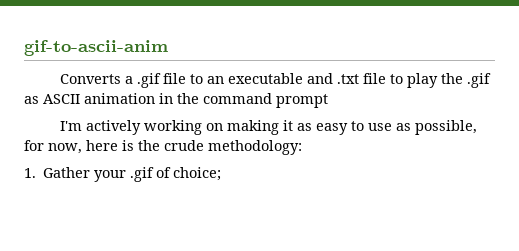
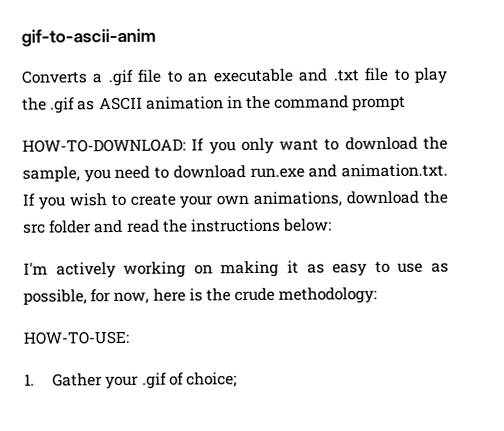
+ HOW-TO-DOWNLOAD: If you only want to download the sample, you need to download run.exe and animation.txt. If you wish to create your own animations, download the src folder and read the instructions below:
+ HOW-TO-USE:

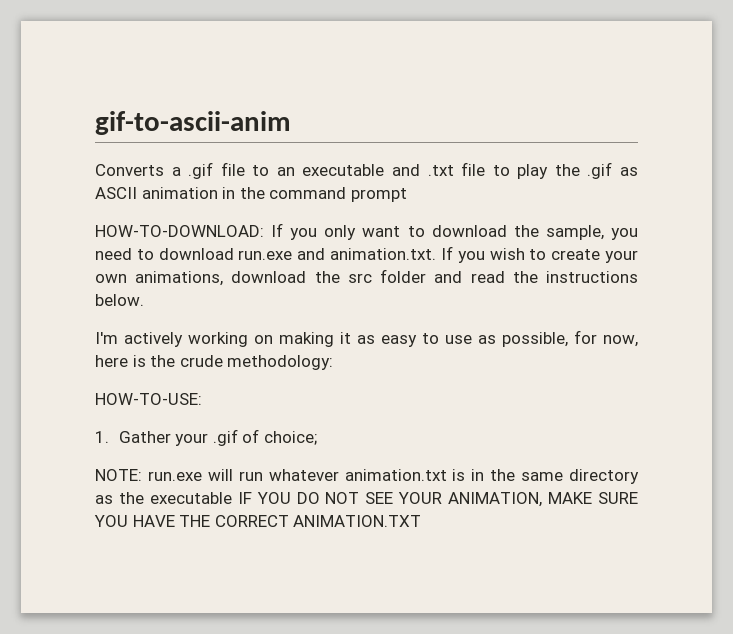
- HOW-TO-DOWNLOAD: If you only want to download the sample, you need to download run.exe and animation.txt. If you wish to create your own animations, download the src folder and read the instructions below:
+ HOW-TO-DOWNLOAD: If you only want to download the sample, you need to download run.exe and animation.txt. If you wish to create your own animations, download the src folder and read the instructions below.
+ NOTE: run.exe will run whatever animation.txt is in the same directory as the executable IF YOU DO NOT SEE YOUR ANIMATION, MAKE SURE YOU HAVE THE CORRECT ANIMATION.TXT

